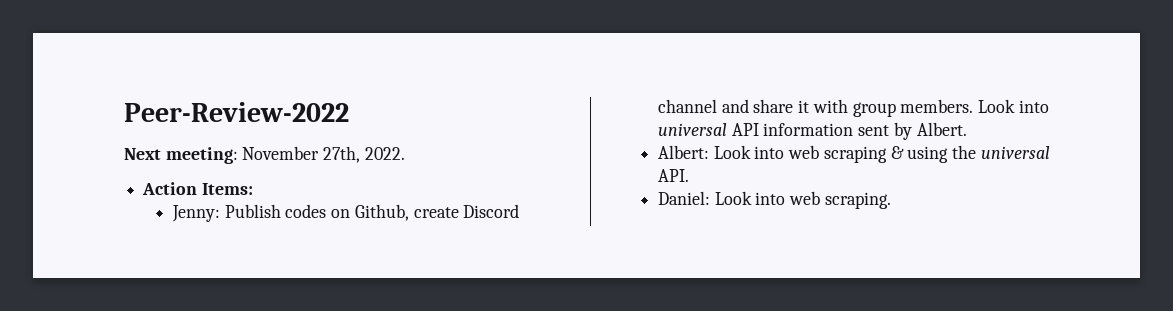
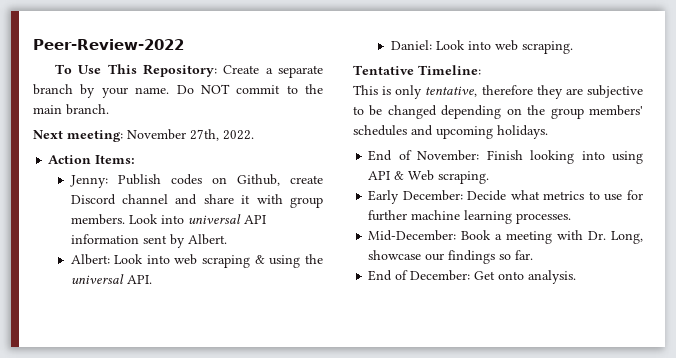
+ To Use This Repository: Create a separate branch by your name. Do NOT commit to the main branch.
+ Tentative Timeline:
+ This is only tentative, therefore they are subjective to be changed depending on the group members' schedules and upcoming holidays.
+ End of November: Finish looking into using API & Web scraping.
+ Early December: Decide what metrics to use for further machine learning processes.
+ Mid-December: Book a meeting with Dr. Long, showcase our findings so far.
+ End of December: Get onto analysis.

